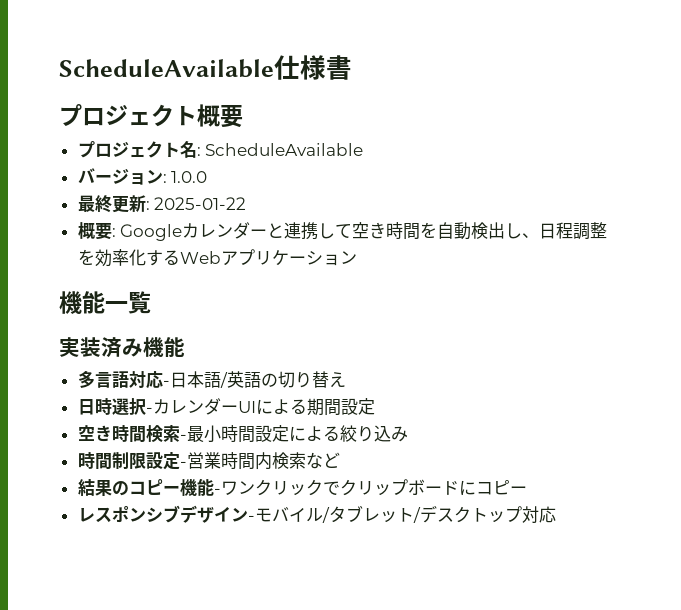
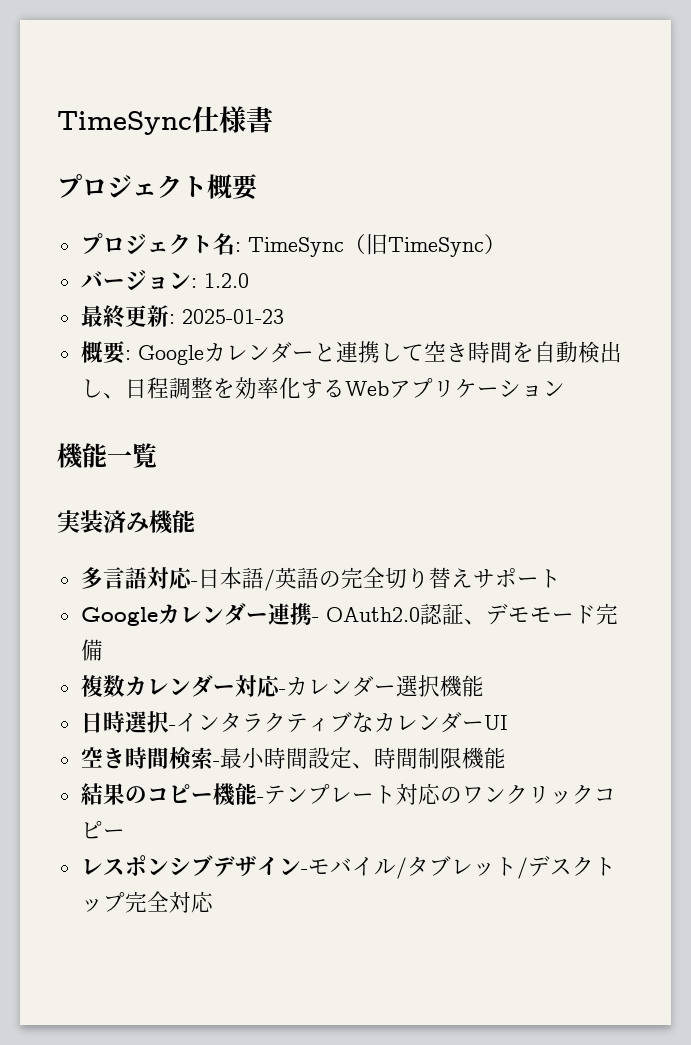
- ScheduleAvailable仕様書
+ TimeSync仕様書
- プロジェクト名: ScheduleAvailable
+ プロジェクト名: TimeSync（旧TimeSync）
- バージョン: 1.0.0
+ バージョン: 1.2.0
- 最終更新: 2025-01-22
+ 最終更新: 2025-01-23
- 多言語対応-日本語/英語の切り替え
+ 多言語対応-日本語/英語の完全切り替えサポート
+ Googleカレンダー連携- OAuth2.0認証、デモモード完備
+ 複数カレンダー対応-カレンダー選択機能
- 日時選択-カレンダーUIによる期間設定
+ 日時選択-インタラクティブなカレンダーUI
- 空き時間検索-最小時間設定による絞り込み
- 時間制限設定-営業時間内検索など
+ 空き時間検索-最小時間設定、時間制限機能
- 結果のコピー機能-ワンクリックでクリップボードにコピー
+ 結果のコピー機能-テンプレート対応のワンクリックコピー
- レスポンシブデザイン-モバイル/タブレット/デスクトップ対応
+ レスポンシブデザイン-モバイル/タブレット/デスクトップ完全対応

